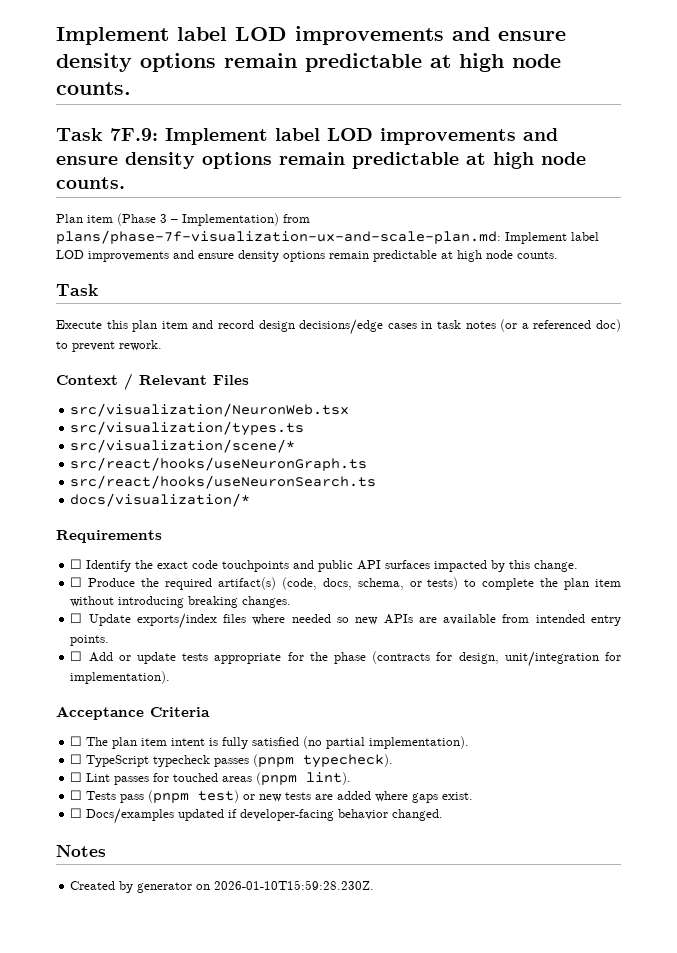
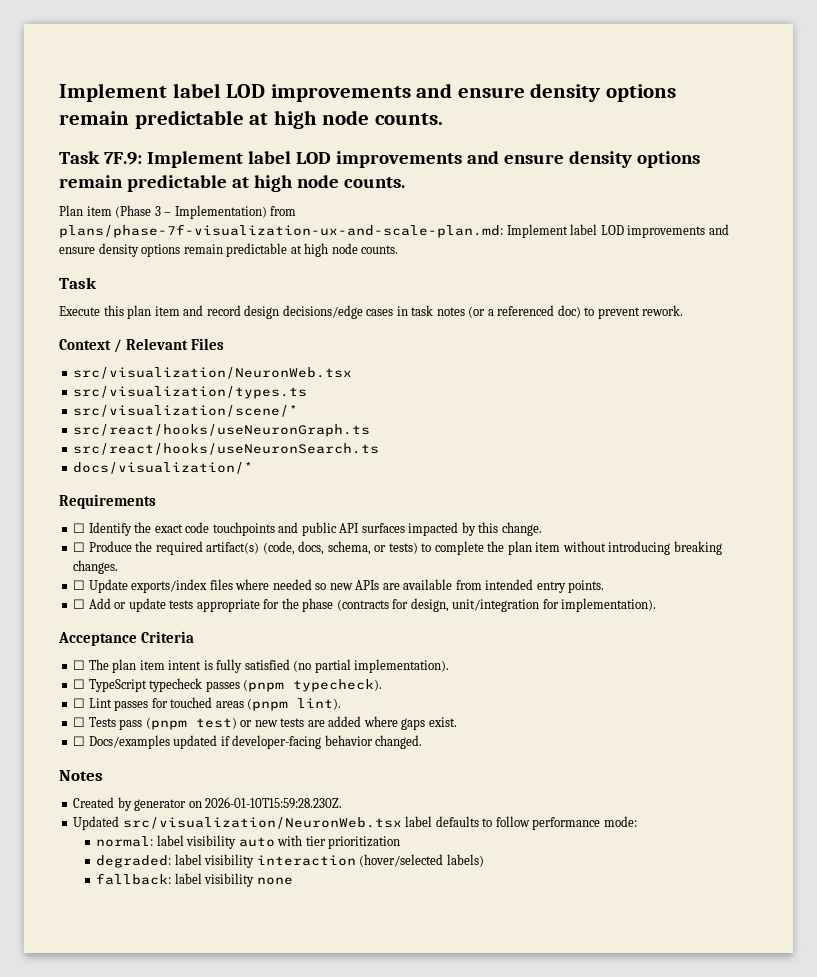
+ Updated src/visualization/NeuronWeb.tsx label defaults to follow performance mode:
+ normal: label visibility auto with tier prioritization
+ degraded: label visibility interaction (hover/selected labels)
+ fallback: label visibility none

